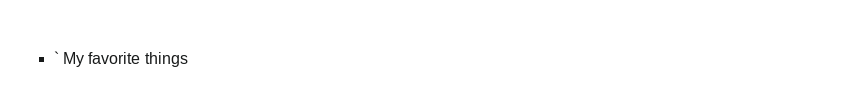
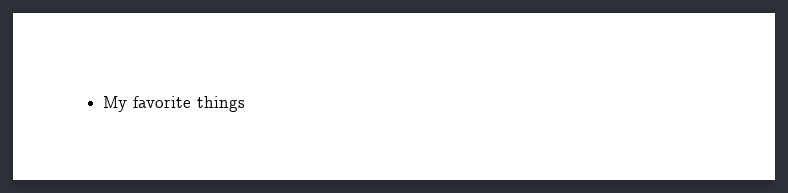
- ` My favorite things
+ My favorite things

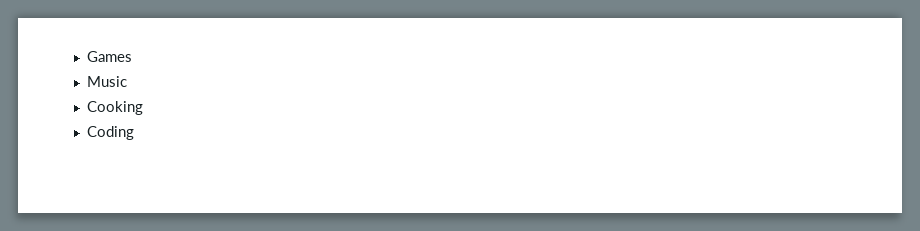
- My favorite things
+ Games
+ Music
+ Cooking
+ Coding

